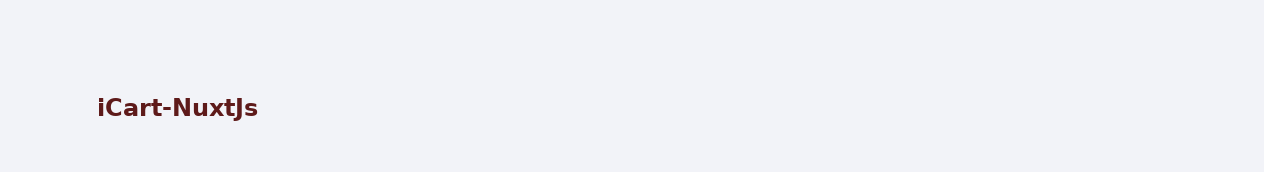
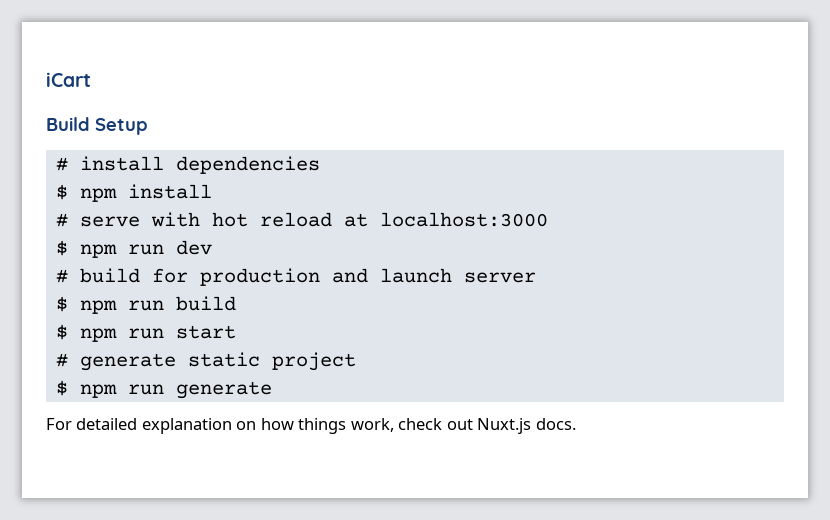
- iCart-NuxtJs
+ iCart
+ Build Setup
+ # install dependencies
+ $ npm install
+ # serve with hot reload at localhost:3000
+ $ npm run dev
+ # build for production and launch server
+ $ npm run build
+ $ npm run start
+ # generate static project
+ $ npm run generate
+ For detailed explanation on how things work, check out Nuxt.js docs.

